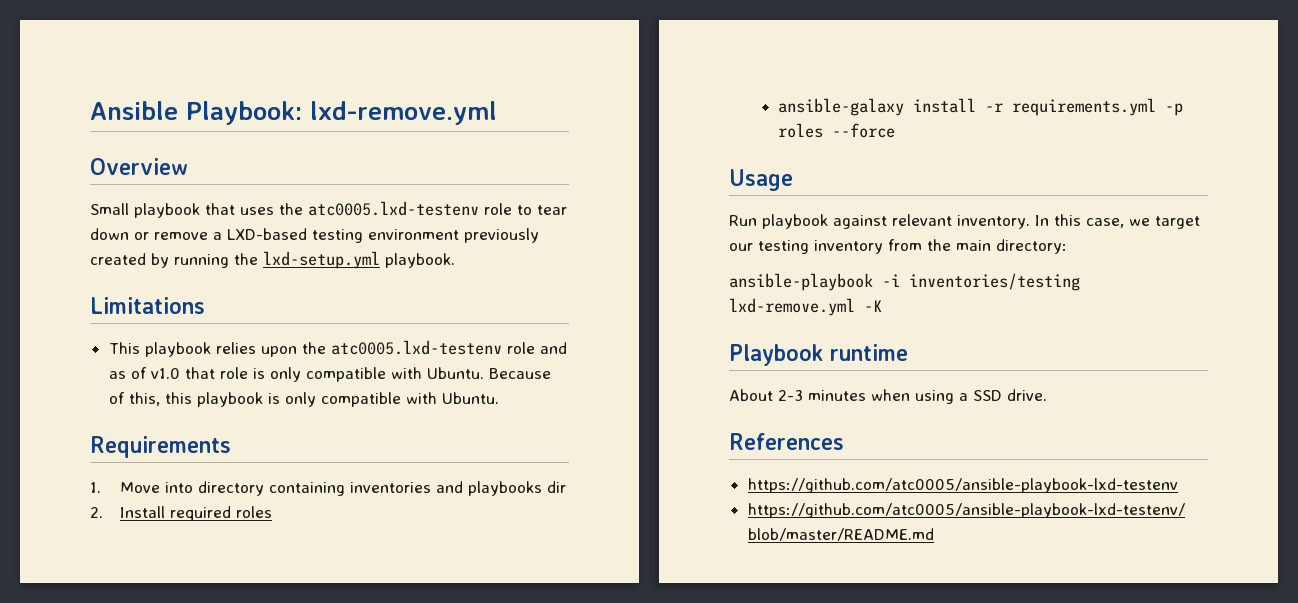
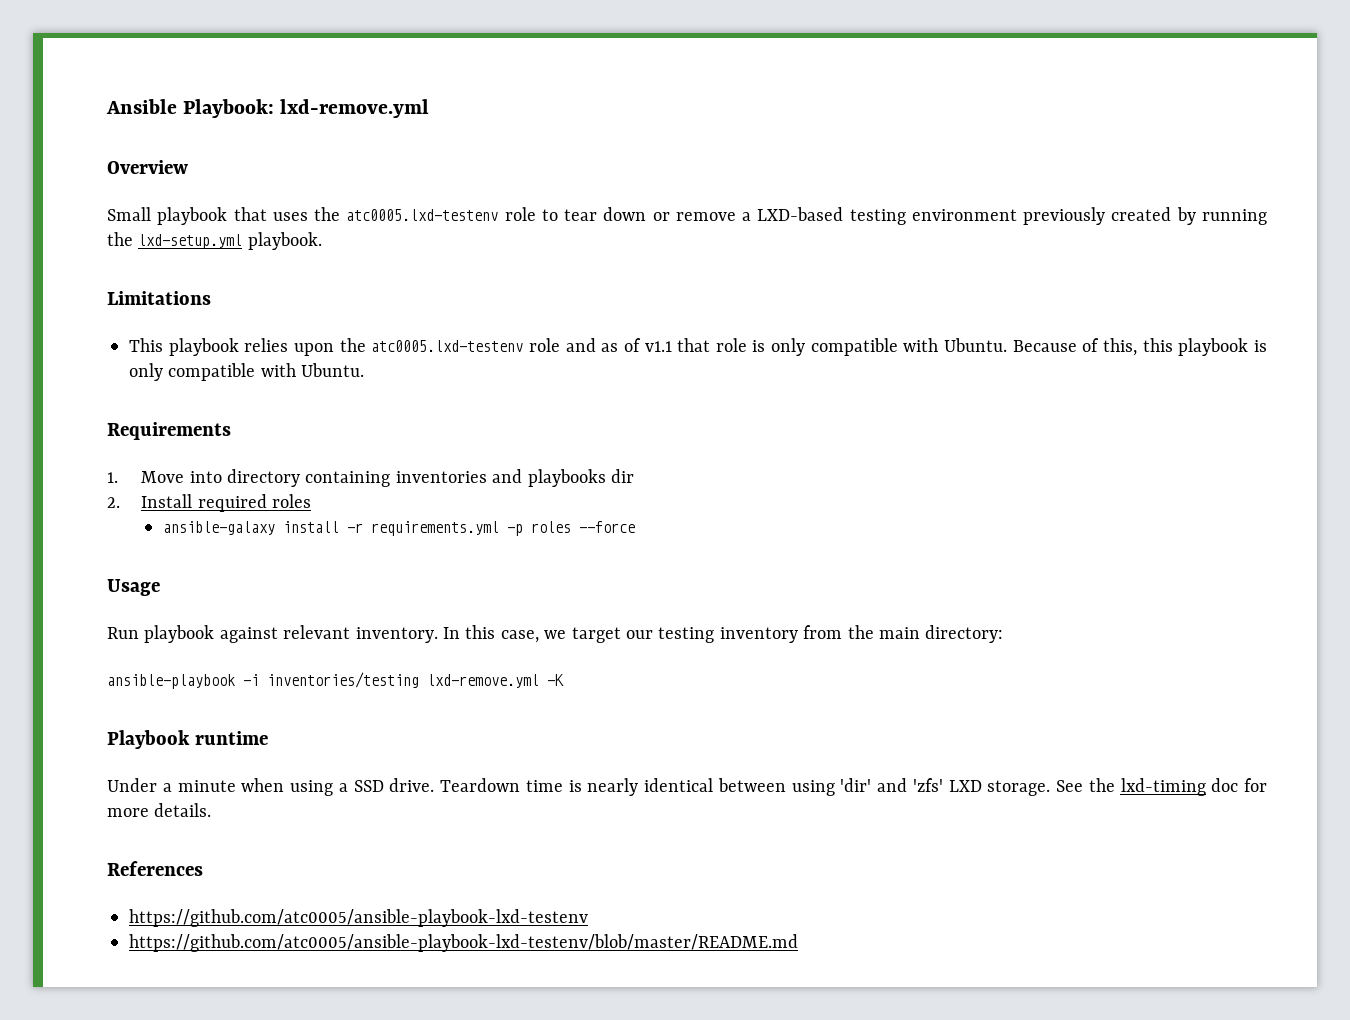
- This playbook relies upon the atc0005.lxd-testenv role and as of v1.0 that role is only compatible with Ubuntu.
+ This playbook relies upon the atc0005.lxd-testenv role and as of v1.1 that role is only compatible with Ubuntu.
- About 2-3 minutes when using a SSD drive.
+ Under a minute when using a SSD drive. Teardown time is nearly identical between using 'dir' and 'zfs' LXD storage. See the lxd-timing doc for more details.

